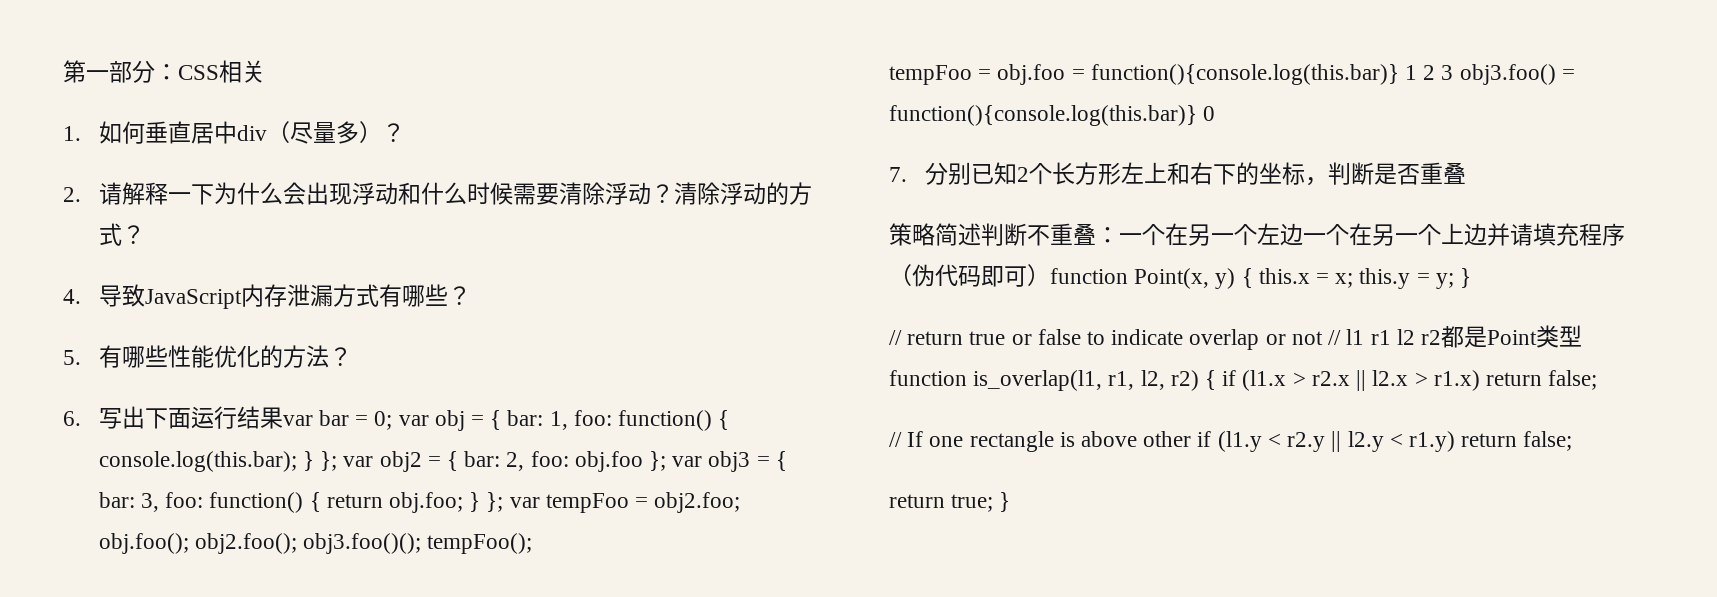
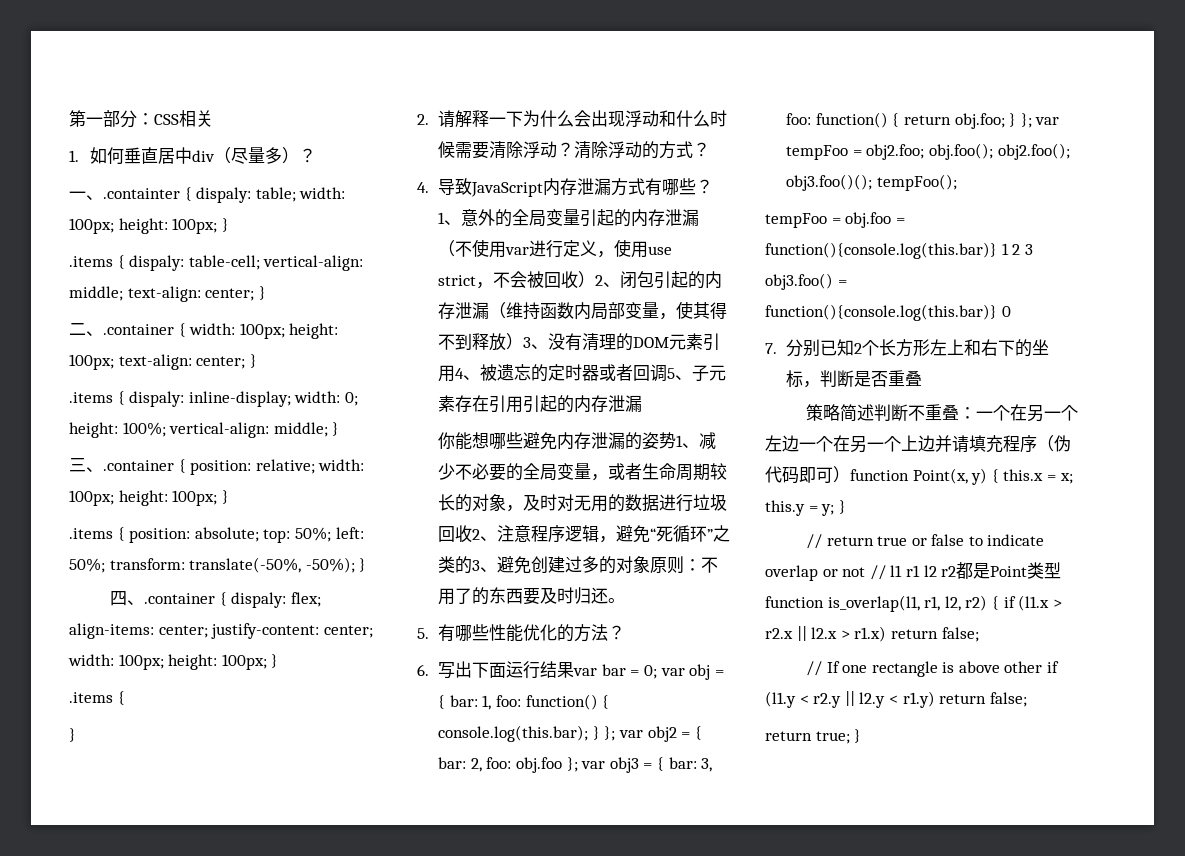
+ 一、.containter { dispaly: table; width: 100px; height: 100px; }
+ .items { dispaly: table-cell; vertical-align: middle; text-align: center; }
+ 二、.container { width: 100px; height: 100px; text-align: center; }
+ .items { dispaly: inline-display; width: 0; height: 100%; vertical-align: middle; }
+ 三、.container { position: relative; width: 100px; height: 100px; }
+ .items { position: absolute; top: 50%; left: 50%; transform: translate(-50%, -50%); }
+ 四、.container { dispaly: flex; align-items: center; justify-content: center; width: 100px; height: 100px; }
+ .items {
+ }
+ 1、意外的全局变量引起的内存泄漏（不使用var进行定义，使用use strict，不会被回收）2、闭包引起的内存泄漏（维持函数内局部变量，使其得不到释放）3、没有清理的DOM元素引用4、被遗忘的定时器或者回调5、子元素存在引用引起的内存泄漏
+ 你能想哪些避免内存泄漏的姿势1、减少不必要的全局变量，或者生命周期较长的对象，及时对无用的数据进行垃圾回收2、注意程序逻辑，避免“死循环”之类的3、避免创建过多的对象原则：不用了的东西要及时归还。

